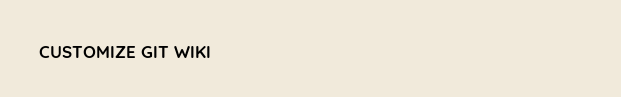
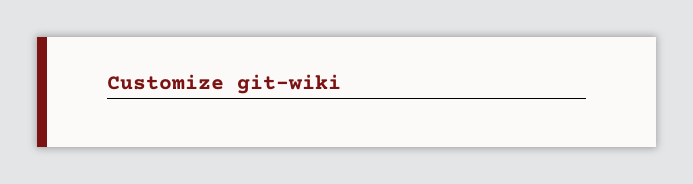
- CUSTOMIZE GIT WIKI
+ Customize git-wiki

